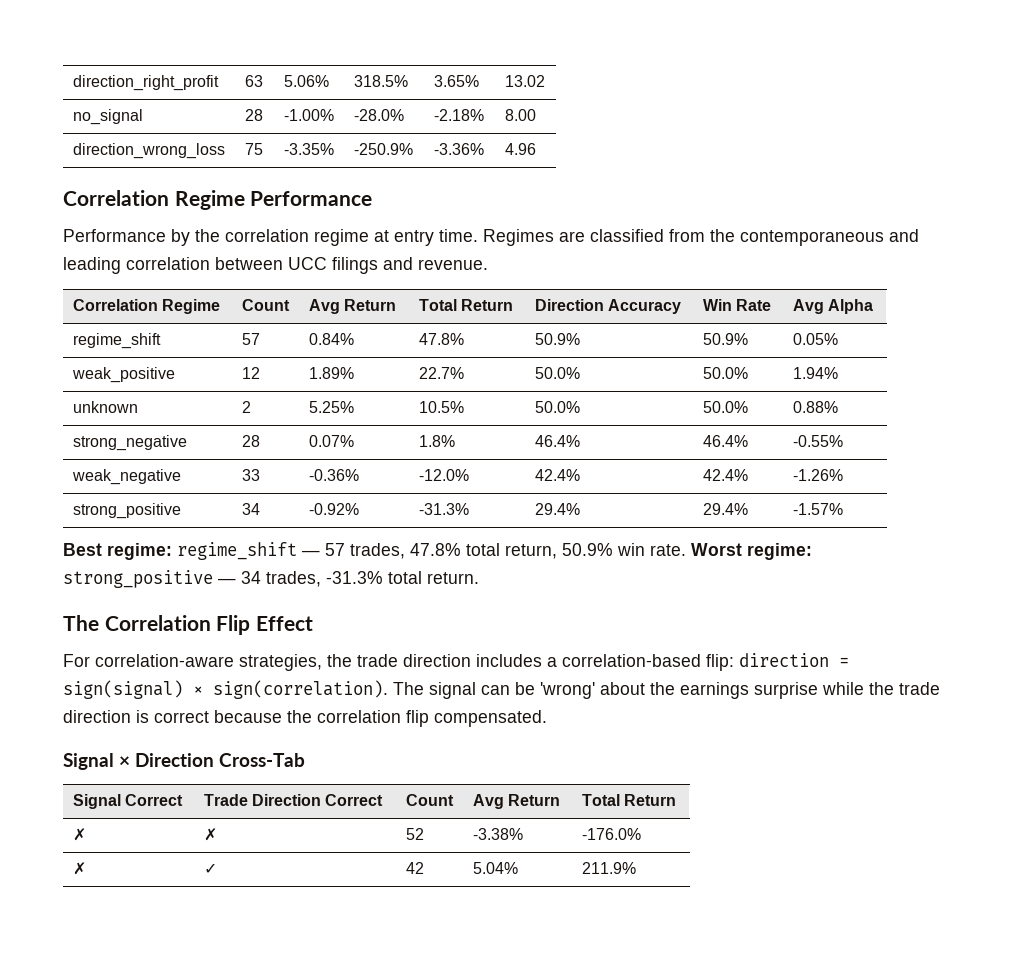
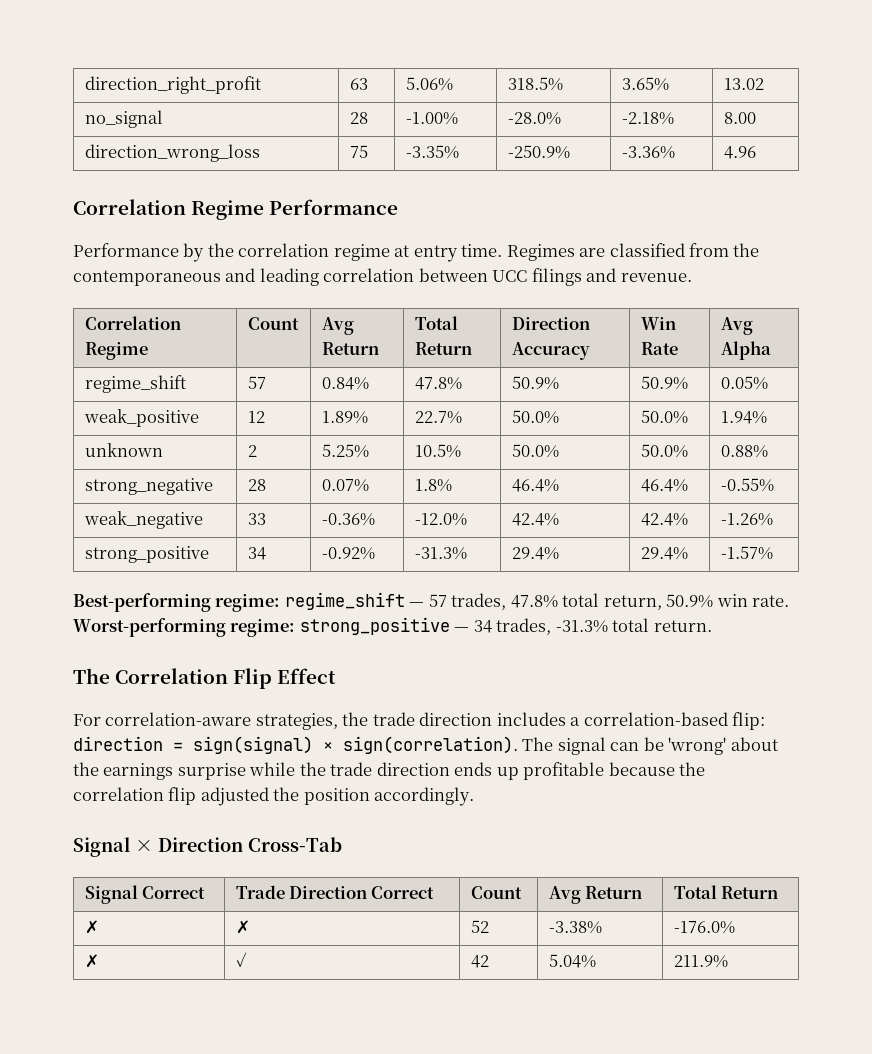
- Best regime: regime_shift — 57 trades, 47.8% total return, 50.9% win rate.
+ Best-performing regime: regime_shift — 57 trades, 47.8% total return, 50.9% win rate.
- Worst regime: strong_positive — 34 trades, -31.3% total return.
+ Worst-performing regime: strong_positive — 34 trades, -31.3% total return.
- The signal can be 'wrong' about the earnings surprise while the trade direction is correct because the correlation flip compensated.
+ The signal can be 'wrong' about the earnings surprise while the trade direction ends up profitable because the correlation flip adjusted the position accordingly.

